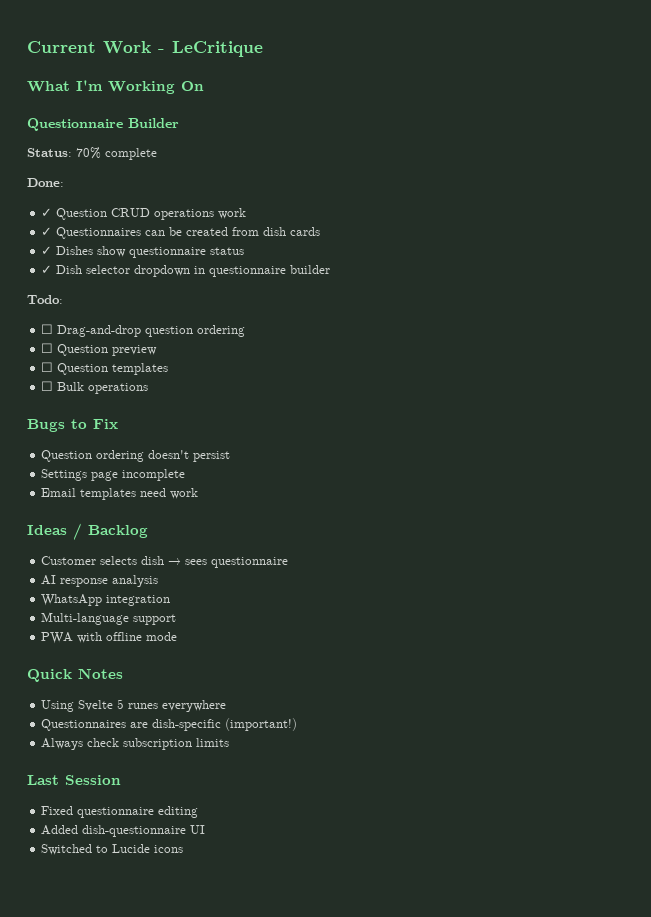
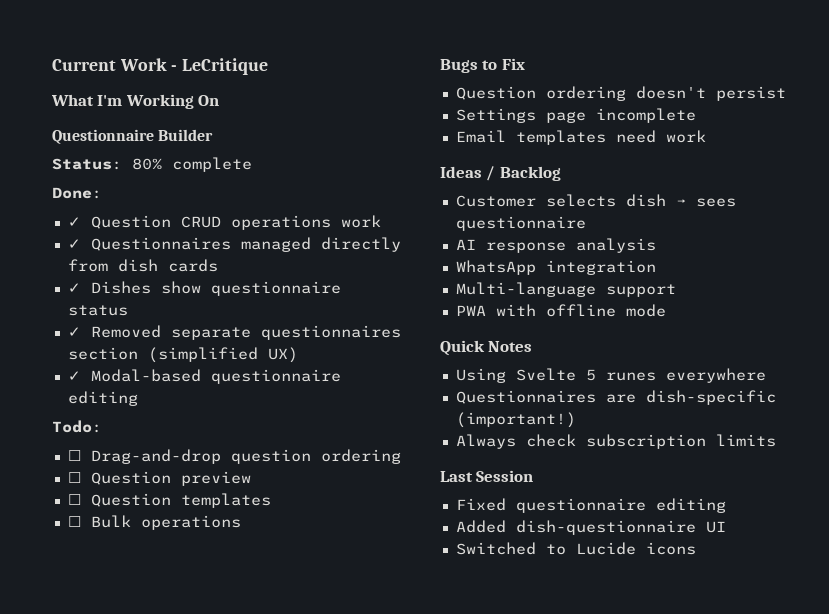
- Status: 70% complete
+ Status: 80% complete
- ✓ Questionnaires can be created from dish cards
+ ✓ Questionnaires managed directly from dish cards
- ✓ Dish selector dropdown in questionnaire builder
+ ✓ Removed separate questionnaires section (simplified UX)
+ ✓ Modal-based questionnaire editing

